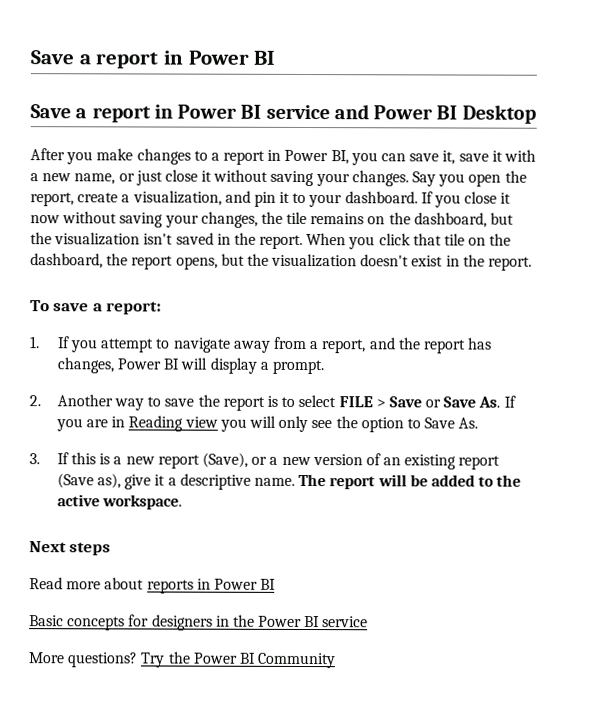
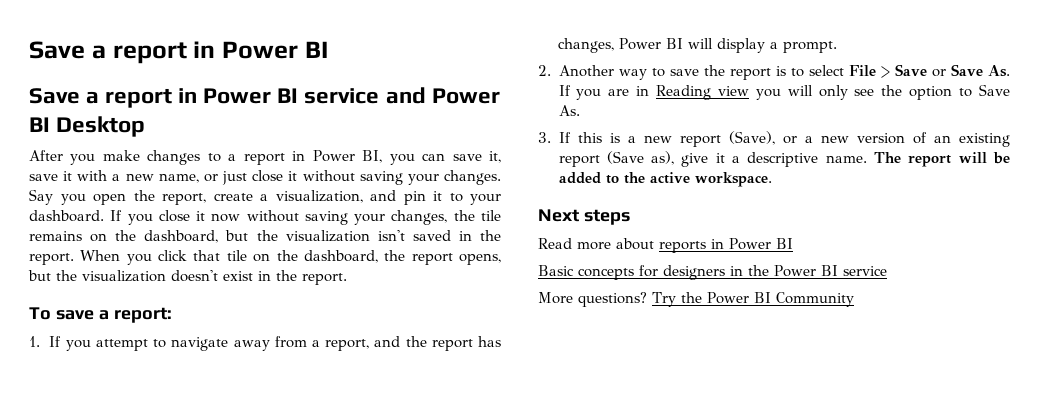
- 2. Another way to save the report is to select FILE > Save or Save As. If you are in Reading view you will only see the option to Save As.
+ 2. Another way to save the report is to select File > Save or Save As. If you are in Reading view you will only see the option to Save As.

